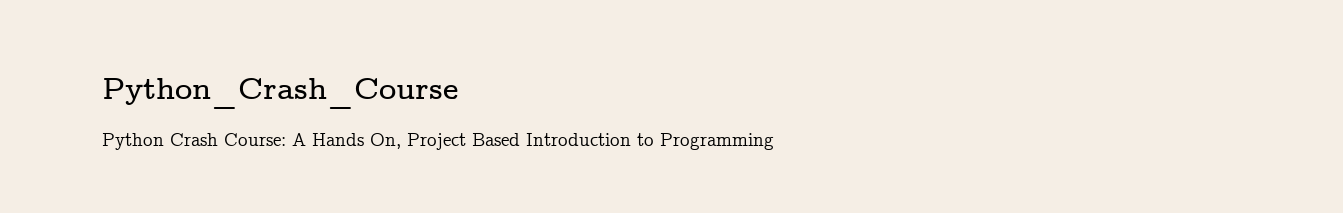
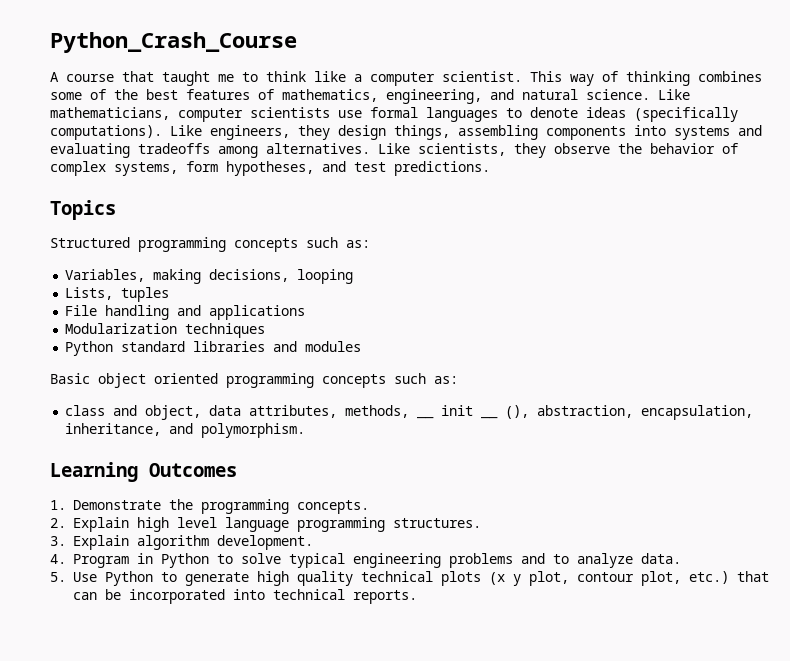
- Python Crash Course: A Hands On, Project Based Introduction to Programming
+ A course that taught me to think like a computer scientist. This way of thinking combines some of the best features of mathematics, engineering, and natural science. Like mathematicians, computer scientists use formal languages to denote ideas (specifically computations). Like engineers, they design things, assembling components into systems and evaluating tradeoffs among alternatives. Like scientists, they observe the behavior of complex systems, form hypotheses, and test predictions.
+ Topics
+ Structured programming concepts such as:
+ Variables, making decisions, looping
+ Lists, tuples
+ File handling and applications
+ Modularization techniques
+ Python standard libraries and modules
+ Basic object oriented programming concepts such as:
+ class and object, data attributes, methods, __ init __ (), abstraction, encapsulation, inheritance, and polymorphism.
+ Learning Outcomes
+ 1. Demonstrate the programming concepts.
+ 2. Explain high level language programming structures.
+ 3. Explain algorithm development.
+ 4. Program in Python to solve typical engineering problems and to analyze data.
+ 5. Use Python to generate high quality technical plots (x y plot, contour plot, etc.) that can be incorporated into technical reports.

